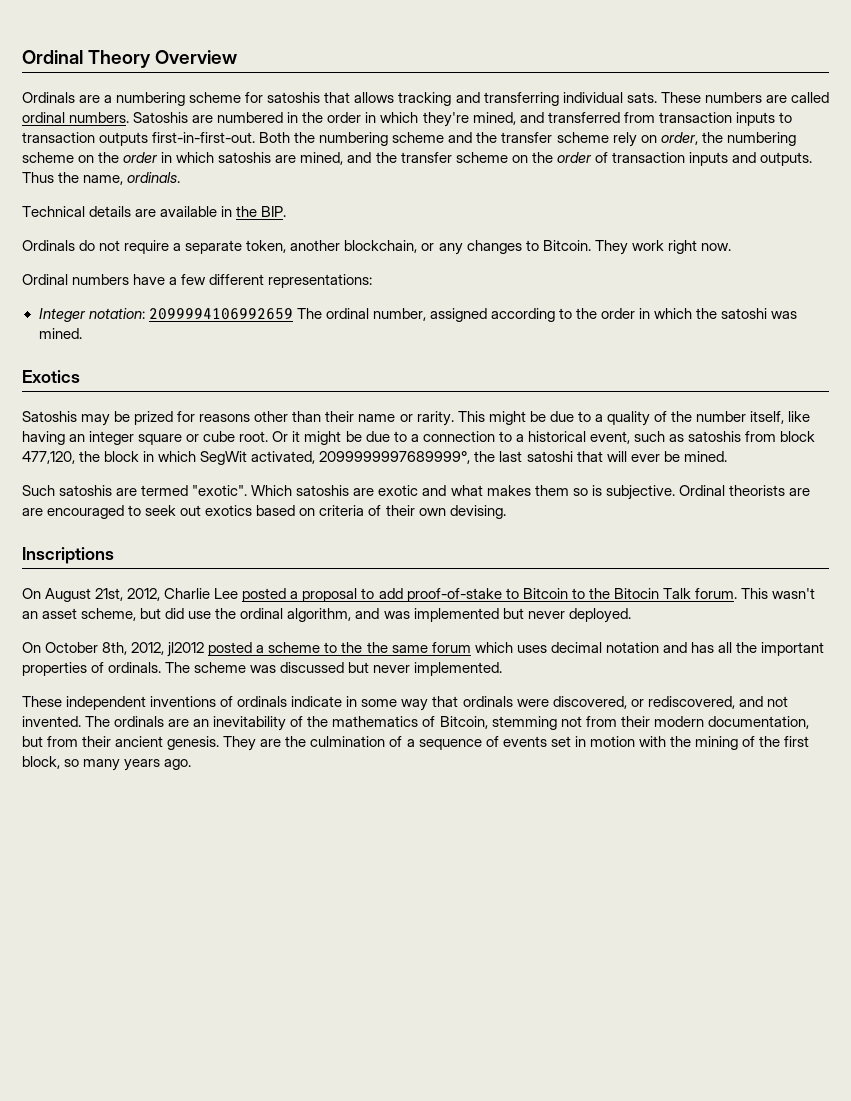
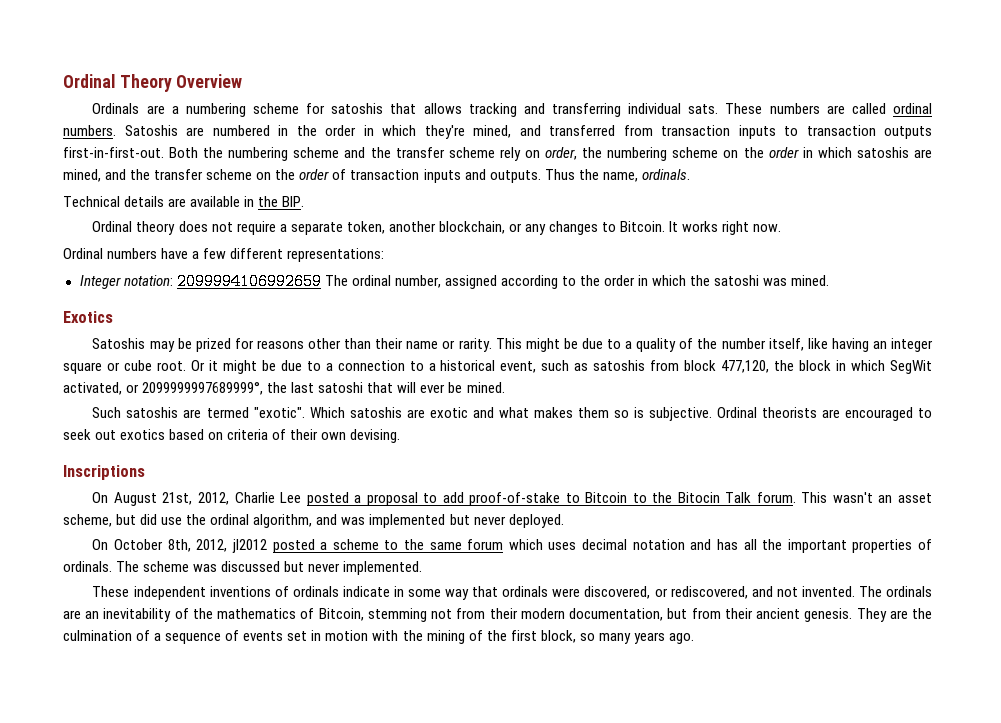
- Ordinals do not require a separate token, another blockchain, or any changes to Bitcoin.
+ Ordinal theory does not require a separate token, another blockchain, or any changes to Bitcoin.
- They work right now.
+ It works right now.
- Or it might be due to a connection to a historical event, such as satoshis from block 477,120, the block in which SegWit activated, 2099999997689999°, the last satoshi that will ever be mined.
+ Or it might be due to a connection to a historical event, such as satoshis from block 477,120, the block in which SegWit activated, or 2099999997689999°, the last satoshi that will ever be mined.
- Ordinal theorists are are encouraged to seek out exotics based on criteria of their own devising.
+ Ordinal theorists are encouraged to seek out exotics based on criteria of their own devising.
- On October 8th, 2012, jl2012 posted a scheme to the the same forum which uses decimal notation and has all the important properties of ordinals.
+ On October 8th, 2012, jl2012 posted a scheme to the same forum which uses decimal notation and has all the important properties of ordinals.

